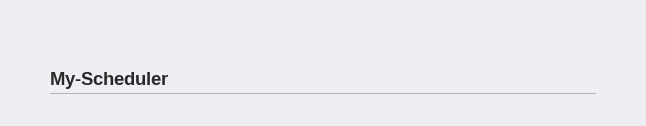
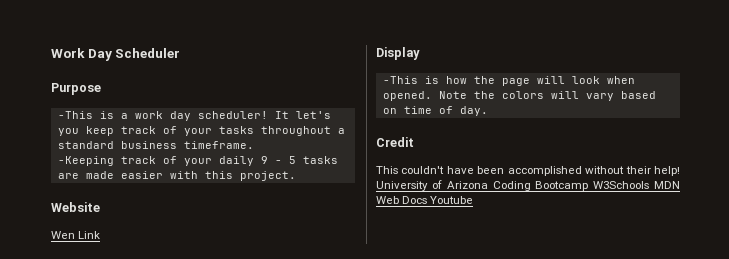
- My-Scheduler
+ Work Day Scheduler
+ Purpose
+ -This is a work day scheduler! It let's you keep track of your tasks throughout a standard business timeframe.
+ -Keeping track of your daily 9 - 5 tasks are made easier with this project.
+ Website
+ Wen Link
+ Display
+ -This is how the page will look when opened. Note the colors will vary based on time of day.
+ Credit
+ This couldn't have been accomplished without their help! University of Arizona Coding Bootcamp W3Schools MDN Web Docs Youtube

